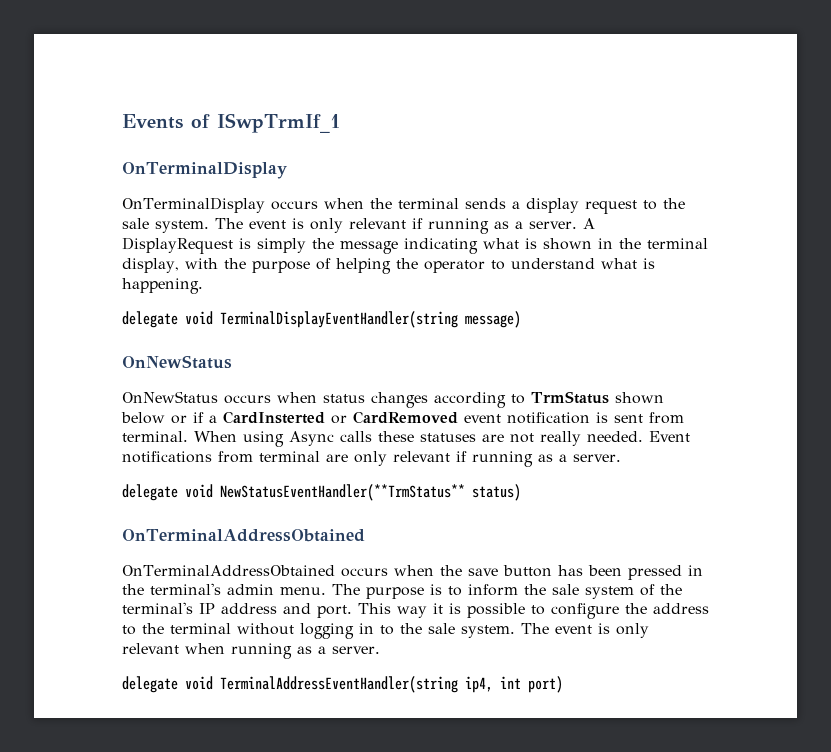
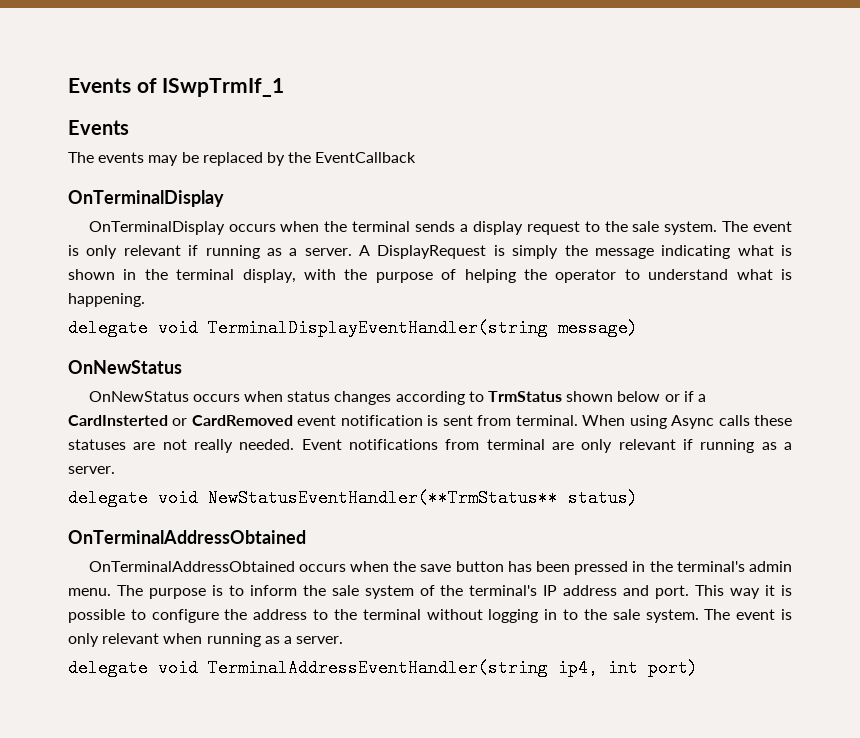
  Events of ISwpTrmIf_1
+ Events
+ The events may be replaced by the EventCallback

